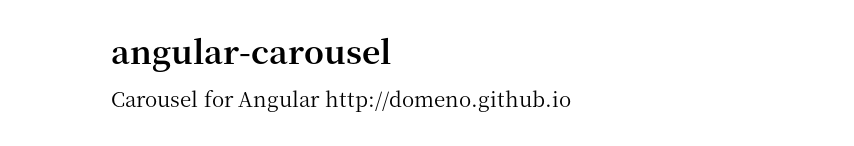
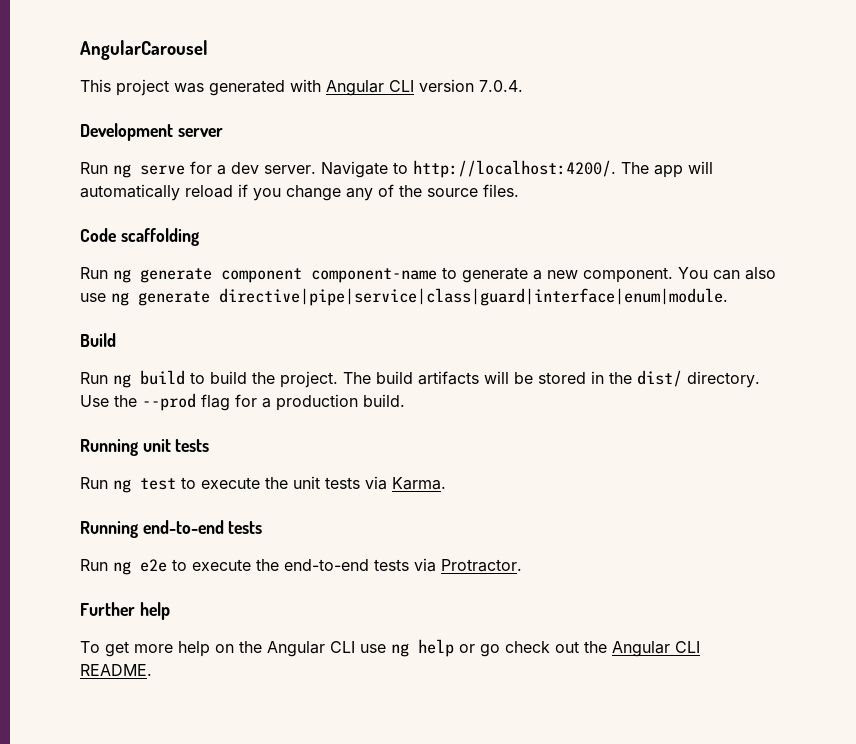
- angular-carousel
- Carousel for Angular http://domeno.github.io
+ AngularCarousel
+ This project was generated with Angular CLI version 7.0.4.
+ Development server
+ Run ng serve for a dev server. Navigate to http://localhost:4200/. The app will automatically reload if you change any of the source files.
+ Code scaffolding
+ Run ng generate component component-name to generate a new component. You can also use ng generate directive|pipe|service|class|guard|interface|enum|module.
+ Build
+ Run ng build to build the project. The build artifacts will be stored in the dist/ directory. Use the --prod flag for a production build.
+ Running unit tests
+ Run ng test to execute the unit tests via Karma.
+ Running end-to-end tests
+ Run ng e2e to execute the end-to-end tests via Protractor.
+ Further help
+ To get more help on the Angular CLI use ng help or go check out the Angular CLI README.

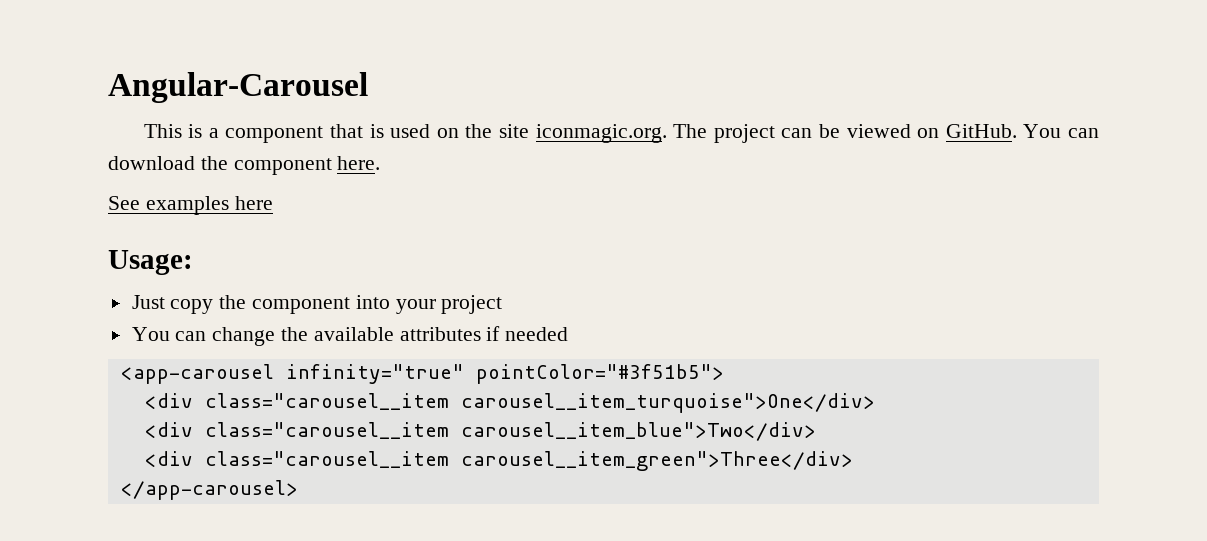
- AngularCarousel
+ Angular-Carousel
- This project was generated with Angular CLI version 7.0.4.
- Development server
- Run ng serve for a dev server. Navigate to http://localhost:4200/. The app will automatically reload if you change any of the source files.
- Code scaffolding
- Run ng generate component component-name to generate a new component. You can also use ng generate directive|pipe|service|class|guard|interface|enum|module.
- Build
- Run ng build to build the project. The build artifacts will be stored in the dist/ directory. Use the --prod flag for a production build.
- Running unit tests
- Run ng test to execute the unit tests via Karma.
- Running end-to-end tests
- Run ng e2e to execute the end-to-end tests via Protractor.
- Further help
- To get more help on the Angular CLI use ng help or go check out the Angular CLI README.
+ This is a component that is used on the site iconmagic.org. The project can be viewed on GitHub. You can download the component here.
+ See examples here
+ Usage:
+ Just copy the component into your project
+ You can change the available attributes if needed
+ <app-carousel infinity="true" pointColor="#3f51b5">
+ <div class="carousel__item carousel__item_turquoise">One</div>
+ <div class="carousel__item carousel__item_blue">Two</div>
+ <div class="carousel__item carousel__item_green">Three</div>
+ </app-carousel>

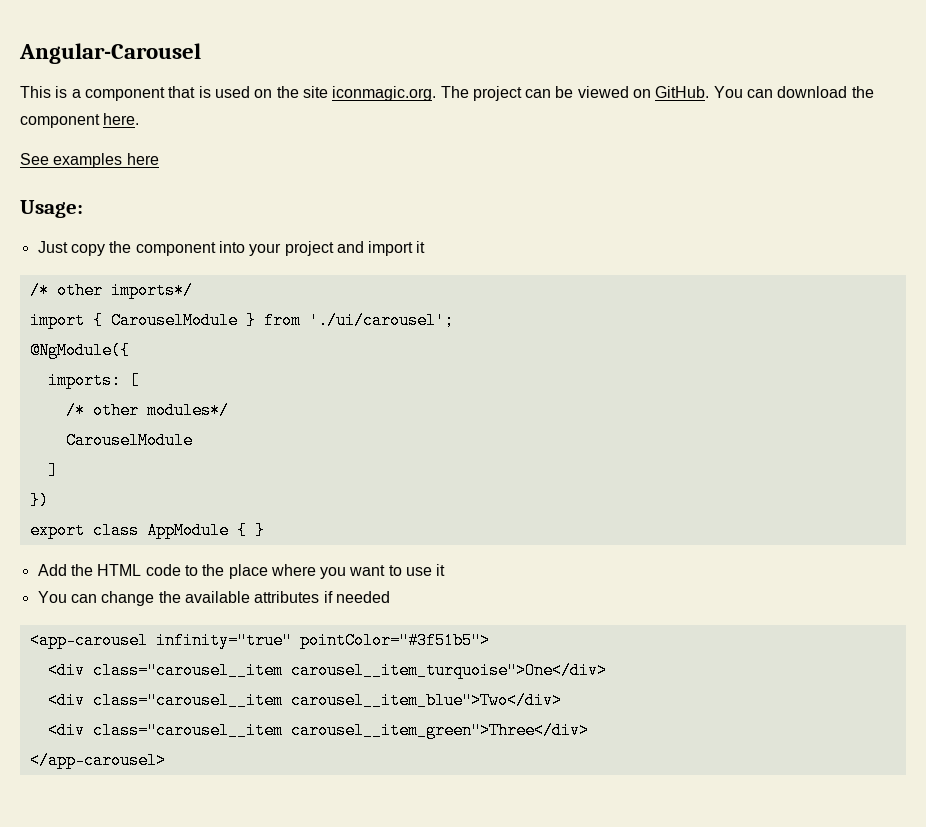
- Just copy the component into your project
+ Just copy the component into your project and import it
+ /* other imports*/
+ import { CarouselModule } from './ui/carousel';
+ @NgModule({
+ imports: [
+ /* other modules*/
+ CarouselModule
+ ]
+ })
+ export class AppModule { }
+ Add the HTML code to the place where you want to use it

